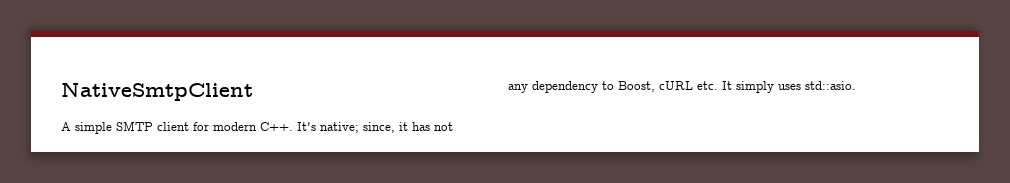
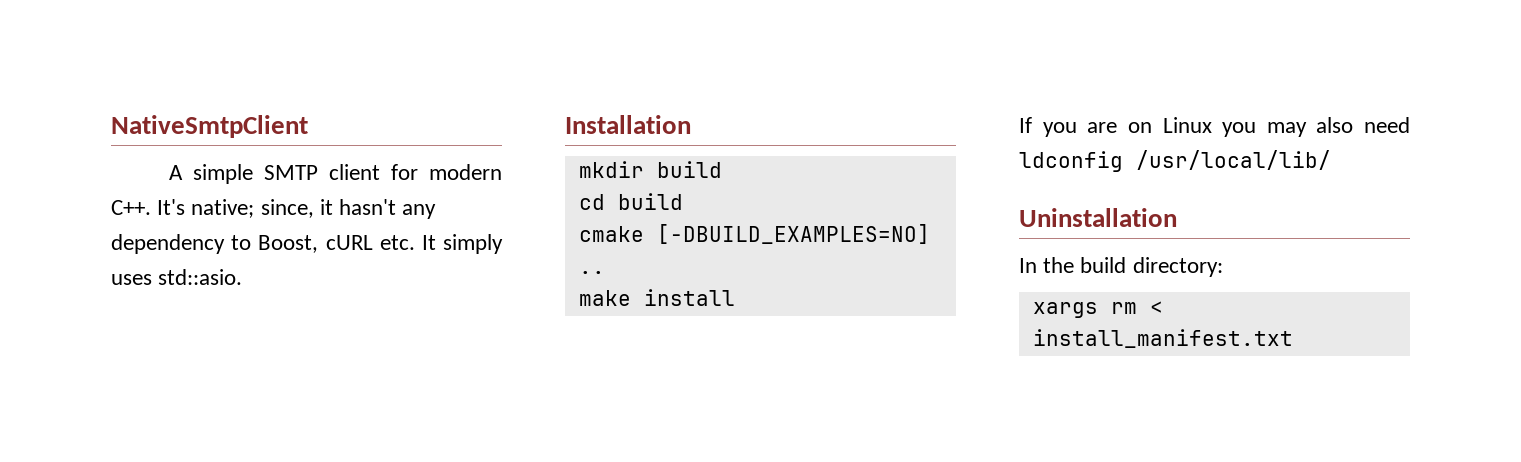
- A simple SMTP client for modern C++. It's native; since, it has not any dependency to Boost, cURL etc. It simply uses std::asio.
+ A simple SMTP client for modern C++. It's native; since, it hasn't any dependency to Boost, cURL etc. It simply uses std::asio.
+ Installation
+ mkdir build
+ cd build
+ cmake [-DBUILD_EXAMPLES=NO] ..
+ make install
+ If you are on Linux you may also need ldconfig /usr/local/lib/
+ Uninstallation
+ In the build directory:
+ xargs rm < install_manifest.txt

